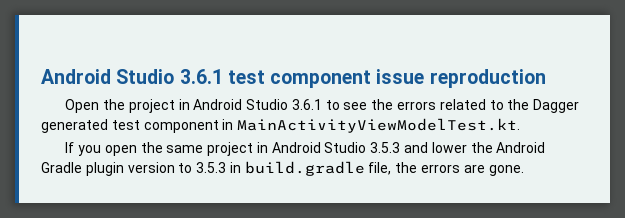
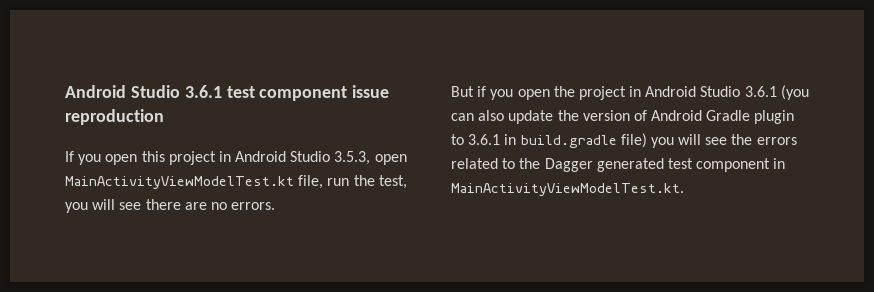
- Open the project in Android Studio 3.6.1 to see the errors related to the Dagger generated test component in MainActivityViewModelTest.kt.
+ If you open this project in Android Studio 3.5.3, open MainActivityViewModelTest.kt file, run the test, you will see there are no errors.
+ But if you open the project in Android Studio 3.6.1 (you can also update the version of Android Gradle plugin to 3.6.1 in build.gradle file) you will see the errors related to the Dagger generated test component in MainActivityViewModelTest.kt.
- If you open the same project in Android Studio 3.5.3 and lower the Android Gradle plugin version to 3.5.3 in build.gradle file, the errors are gone.

